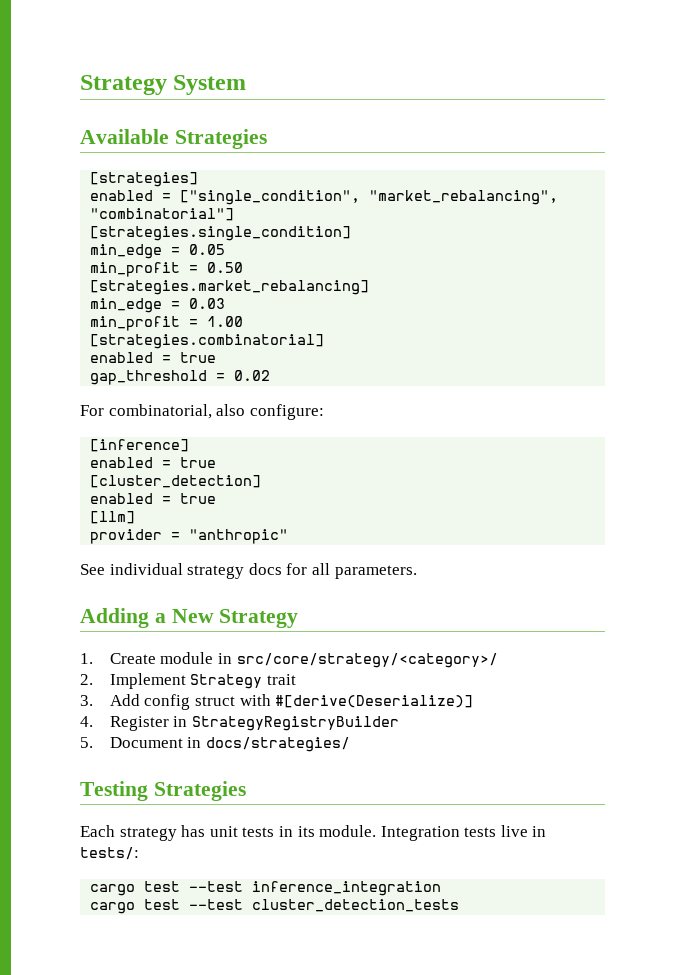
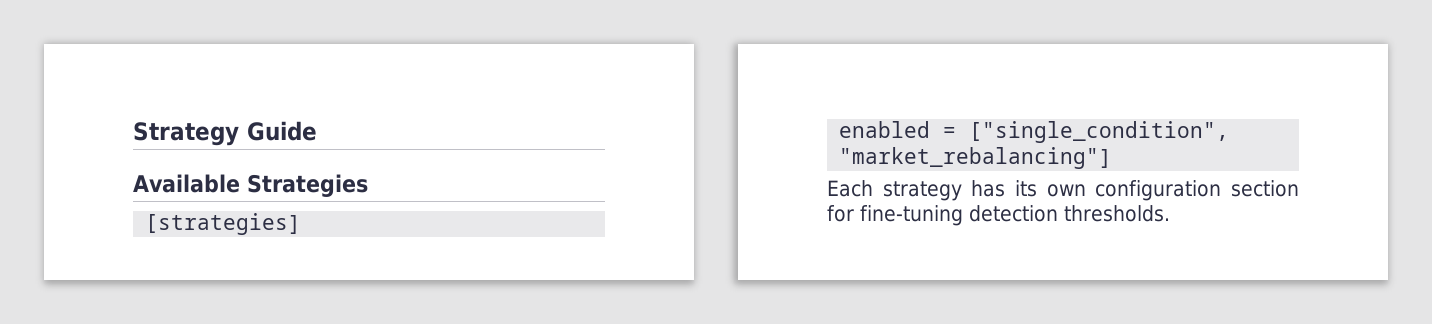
- Strategy System
+ Strategy Guide
- enabled = ["single_condition", "market_rebalancing", "combinatorial"]
- [strategies.single_condition]
- min_edge = 0.05
- min_profit = 0.50
- [strategies.market_rebalancing]
- min_edge = 0.03
- min_profit = 1.00
- [strategies.combinatorial]
- enabled = true
- gap_threshold = 0.02
- For combinatorial, also configure:
- [inference]
- enabled = true
- [cluster_detection]
- enabled = true
- [llm]
- provider = "anthropic"
- See individual strategy docs for all parameters.
- Adding a New Strategy
- 1. Create module in src/core/strategy/<category>/
- 2. Implement Strategy trait
- 3. Add config struct with #[derive(Deserialize)]
- 4. Register in StrategyRegistryBuilder
- 5. Document in docs/strategies/
- Testing Strategies
- Each strategy has unit tests in its module. Integration tests live in tests/:
- cargo test --test inference_integration
- cargo test --test cluster_detection_tests
+ enabled = ["single_condition", "market_rebalancing"]
+ Each strategy has its own configuration section for fine-tuning detection thresholds.

